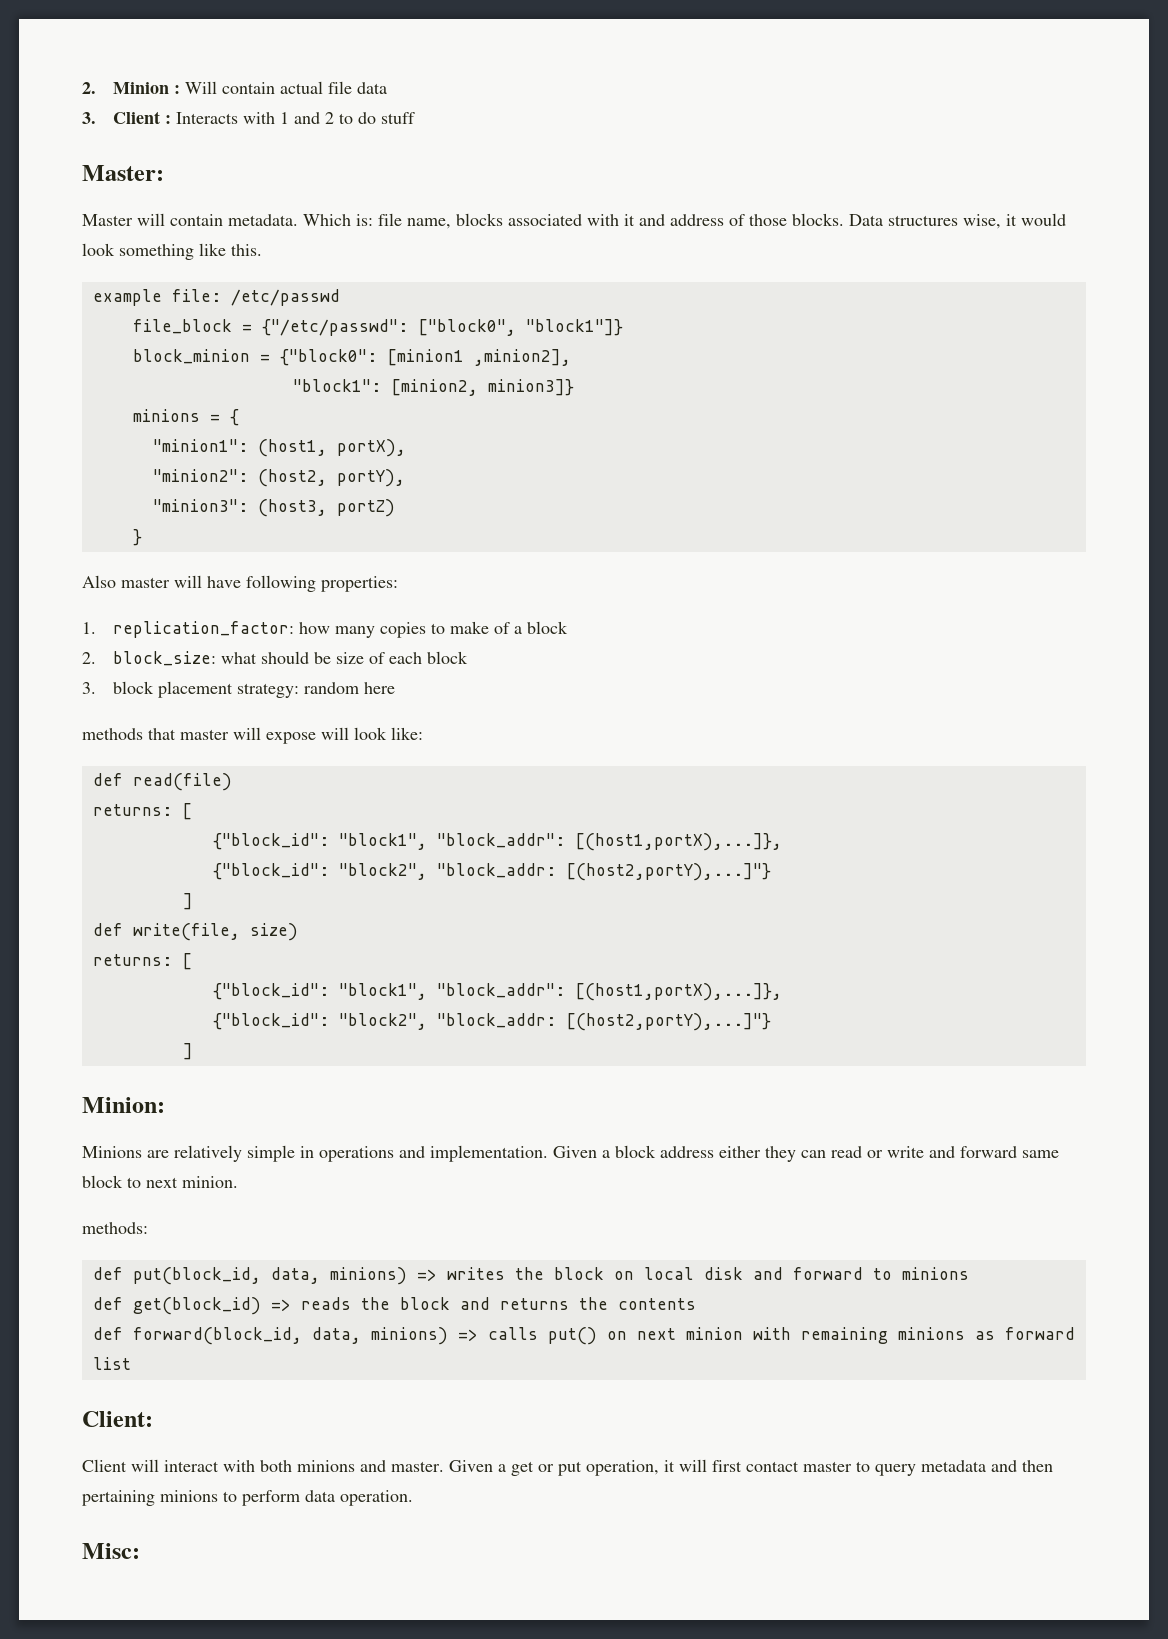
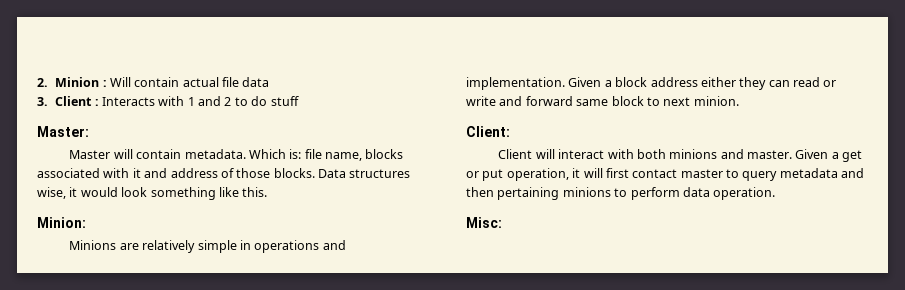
- example file: /etc/passwd
- file_block = {"/etc/passwd": ["block0", "block1"]}
- block_minion = {"block0": [minion1 ,minion2],
- "block1": [minion2, minion3]}
- minions = {
- "minion1": (host1, portX),
- "minion2": (host2, portY),
- "minion3": (host3, portZ)
- }
- Also master will have following properties:
- 1. replication_factor: how many copies to make of a block
- 2. block_size: what should be size of each block
- 3. block placement strategy: random here
- methods that master will expose will look like:
- def read(file)
- returns: [
- {"block_id": "block1", "block_addr": [(host1,portX),...]},
- {"block_id": "block2", "block_addr: [(host2,portY),...]"}
- ]
- def write(file, size)
- returns: [
- {"block_id": "block1", "block_addr": [(host1,portX),...]},
- {"block_id": "block2", "block_addr: [(host2,portY),...]"}
- ]
- methods:
- def put(block_id, data, minions) => writes the block on local disk and forward to minions
- def get(block_id) => reads the block and returns the contents
- def forward(block_id, data, minions) => calls put() on next minion with remaining minions as forward list

